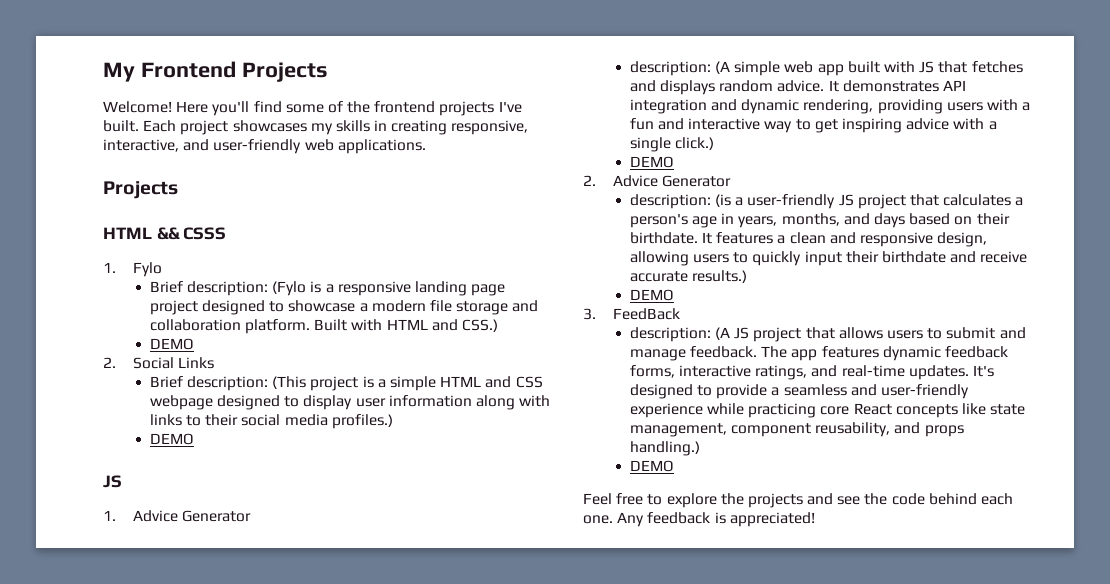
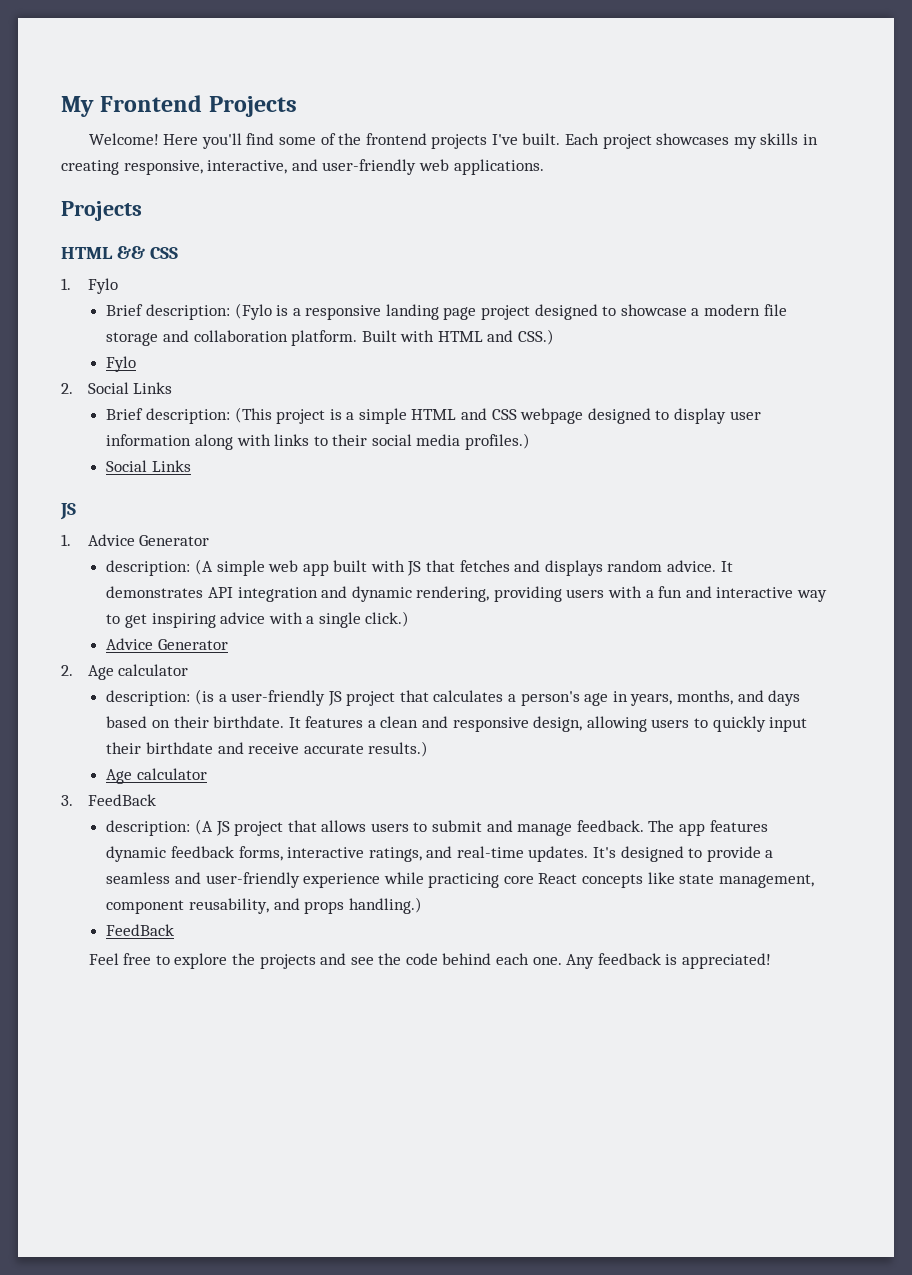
- HTML && CSSS
+ HTML && CSS
  Built with HTML and CSS.)
- DEMO
+ Fylo
  Brief description: (This project is a simple HTML and CSS webpage designed to display user information along with links to their social media profiles.)
- DEMO
+ Social Links
  It demonstrates API integration and dynamic rendering, providing users with a fun and interactive way to get inspiring advice with a single click.)
- DEMO
- 2. Advice Generator
+ Advice Generator
+ 2. Age calculator
  It features a clean and responsive design, allowing users to quickly input their birthdate and receive accurate results.)
- DEMO
+ Age calculator
  It's designed to provide a seamless and user-friendly experience while practicing core React concepts like state management, component reusability, and props handling.)
- DEMO
+ FeedBack

